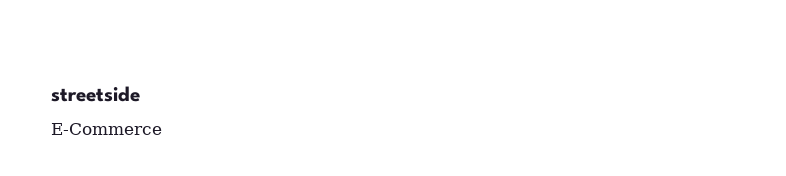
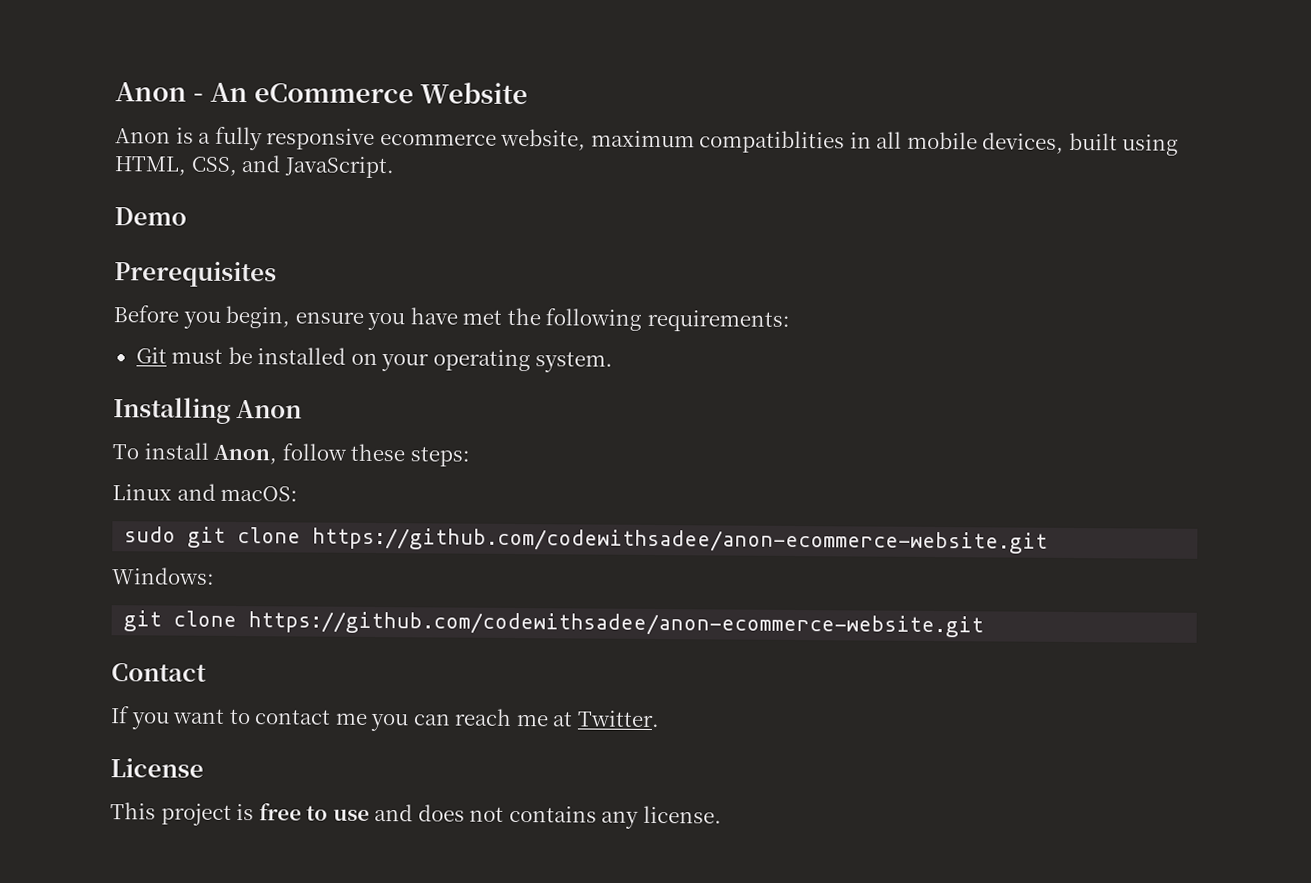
- streetside
- E-Commerce
+ Anon - An eCommerce Website
+ Anon is a fully responsive ecommerce website, maximum compatiblities in all mobile devices, built using HTML, CSS, and JavaScript.
+ Demo
+ Prerequisites
+ Before you begin, ensure you have met the following requirements:
+ Git must be installed on your operating system.
+ Installing Anon
+ To install Anon, follow these steps:
+ Linux and macOS:
+ sudo git clone https://github.com/codewithsadee/anon-ecommerce-website.git
+ Windows:
+ git clone https://github.com/codewithsadee/anon-ecommerce-website.git
+ Contact
+ If you want to contact me you can reach me at Twitter.
+ License
+ This project is free to use and does not contains any license.

